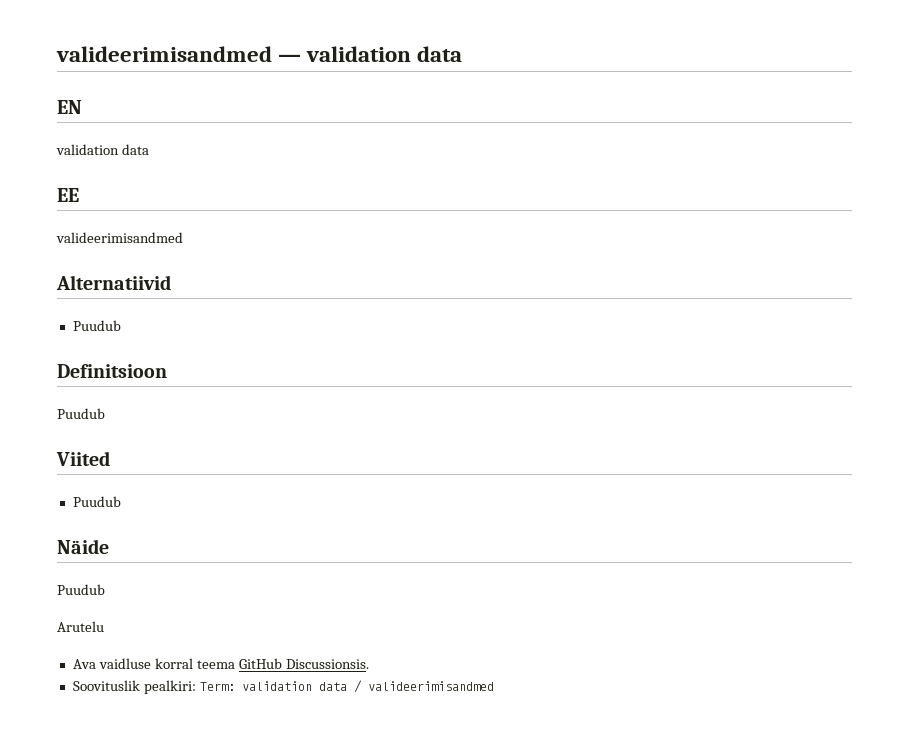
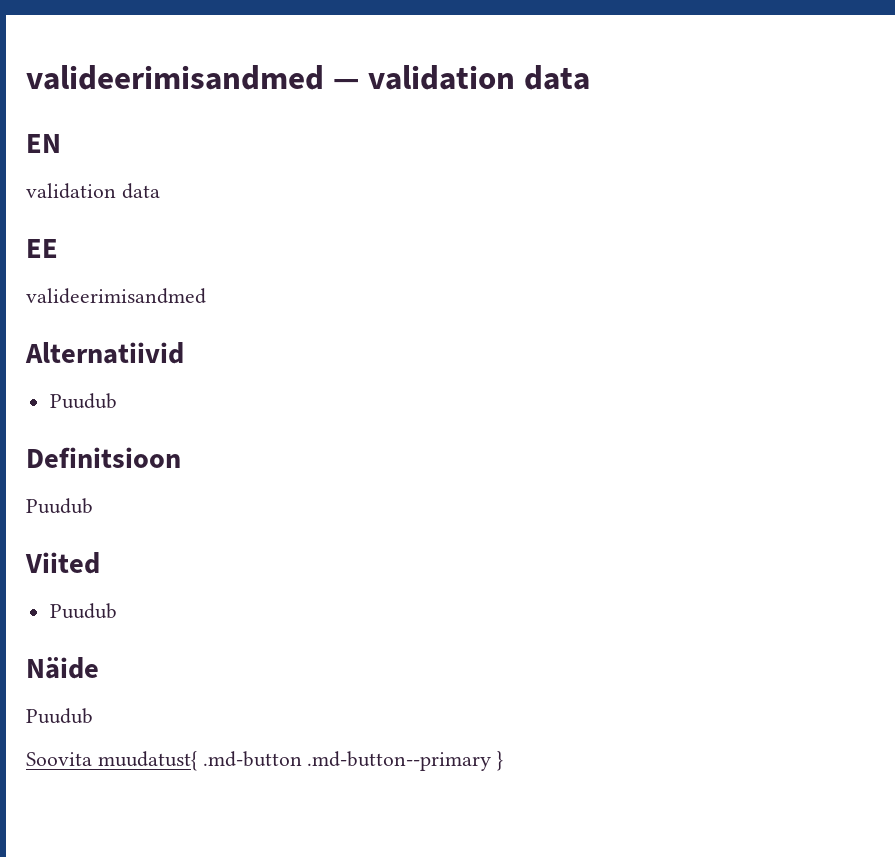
- Arutelu
- Ava vaidluse korral teema GitHub Discussionsis.
- Soovituslik pealkiri: Term: validation data / valideerimisandmed
+ Soovita muudatust{ .md-button .md-button--primary }

